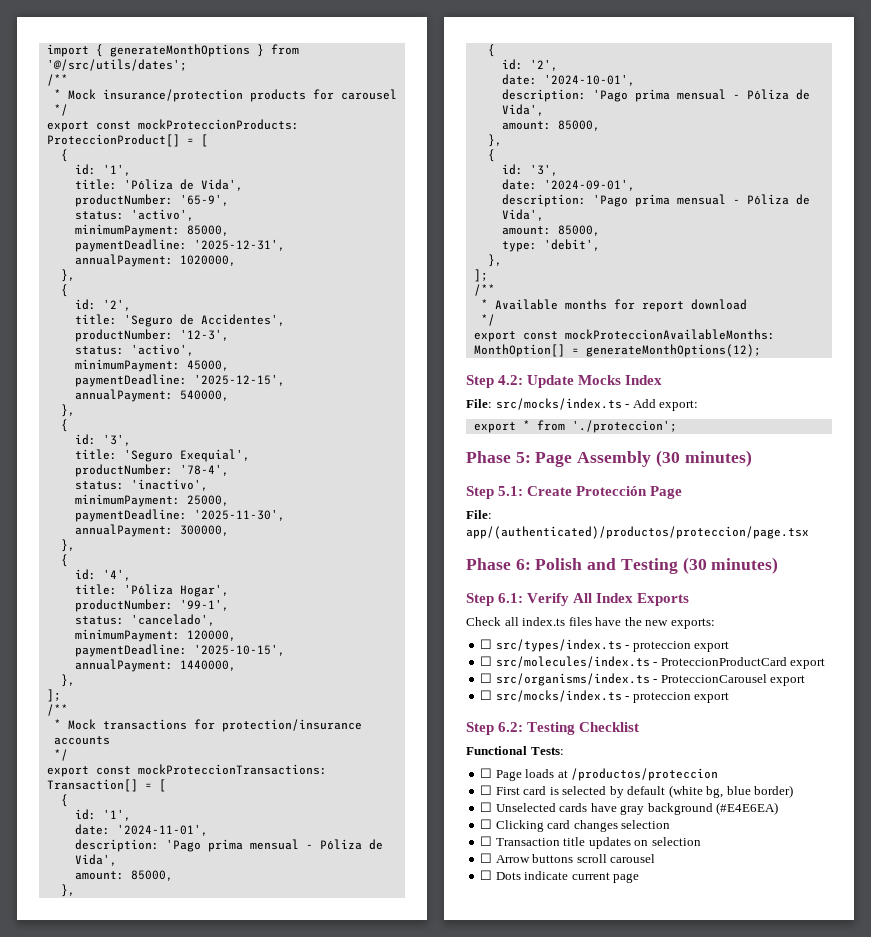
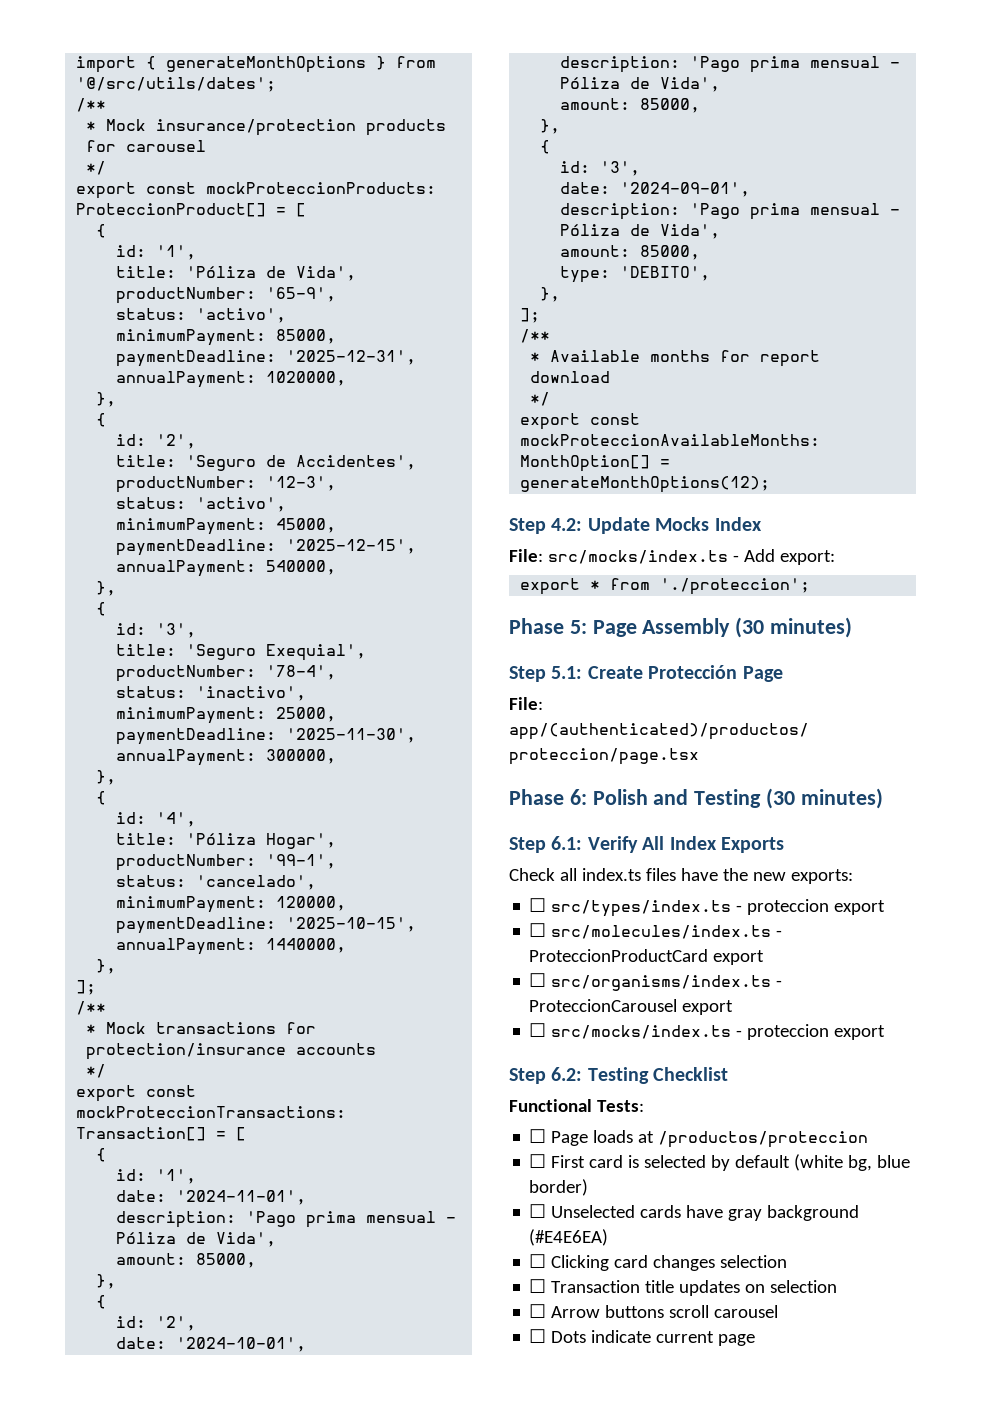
- type: 'debit',
+ type: 'DEBITO',

